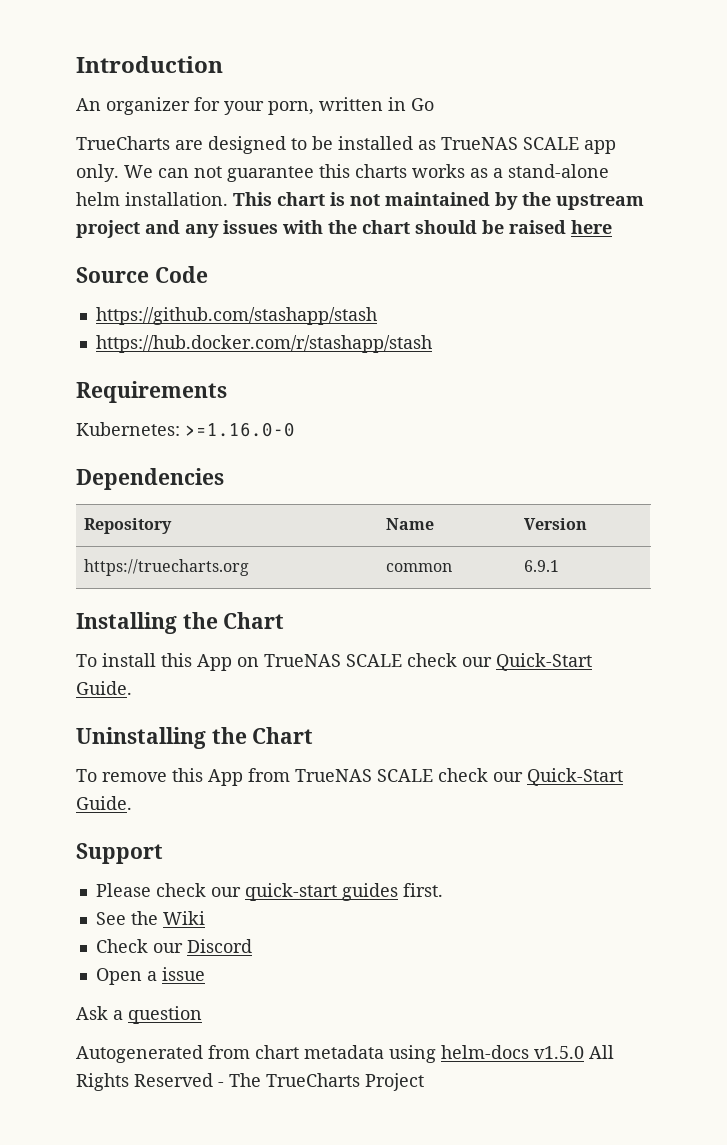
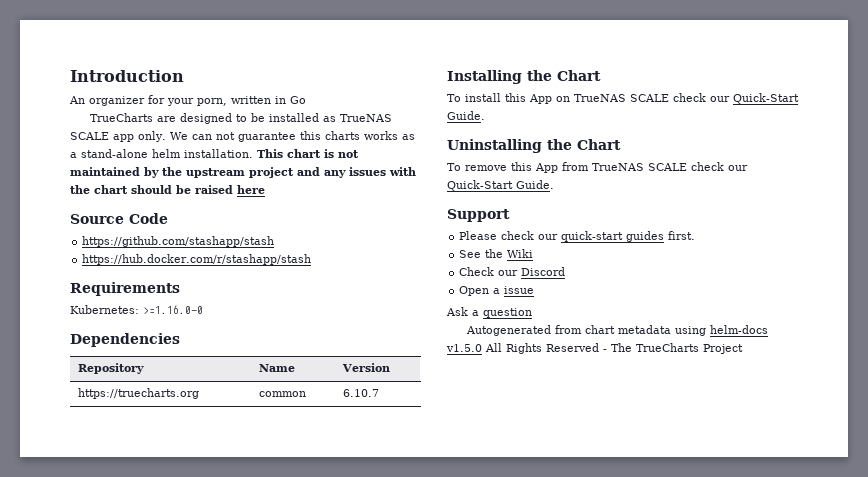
- https://truecharts.org | common | 6.9.1
+ https://truecharts.org | common | 6.10.7

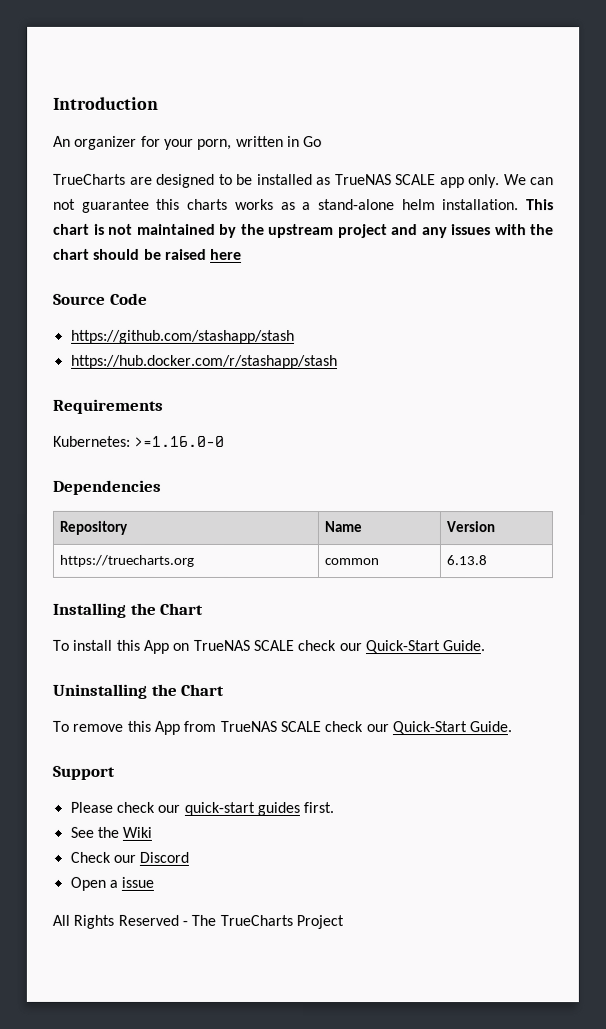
- https://truecharts.org | common | 6.10.7
+ https://truecharts.org | common | 6.13.8
- Ask a question
- Autogenerated from chart metadata using helm-docs v1.5.0 All Rights Reserved - The TrueCharts Project
+ All Rights Reserved - The TrueCharts Project

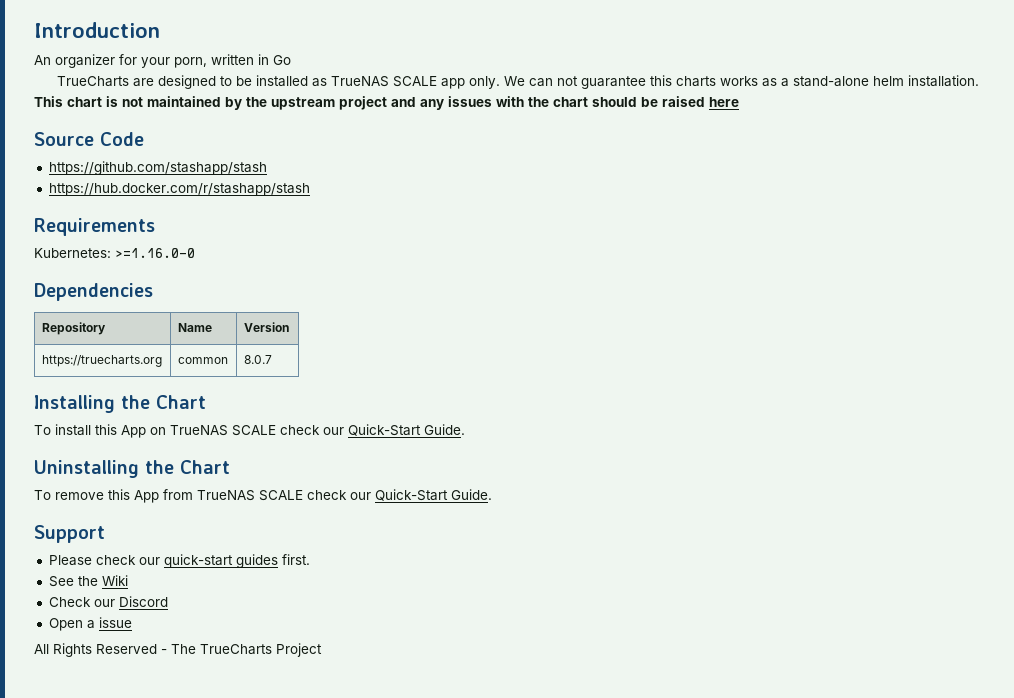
- https://truecharts.org | common | 6.13.8
+ https://truecharts.org | common | 8.0.7

